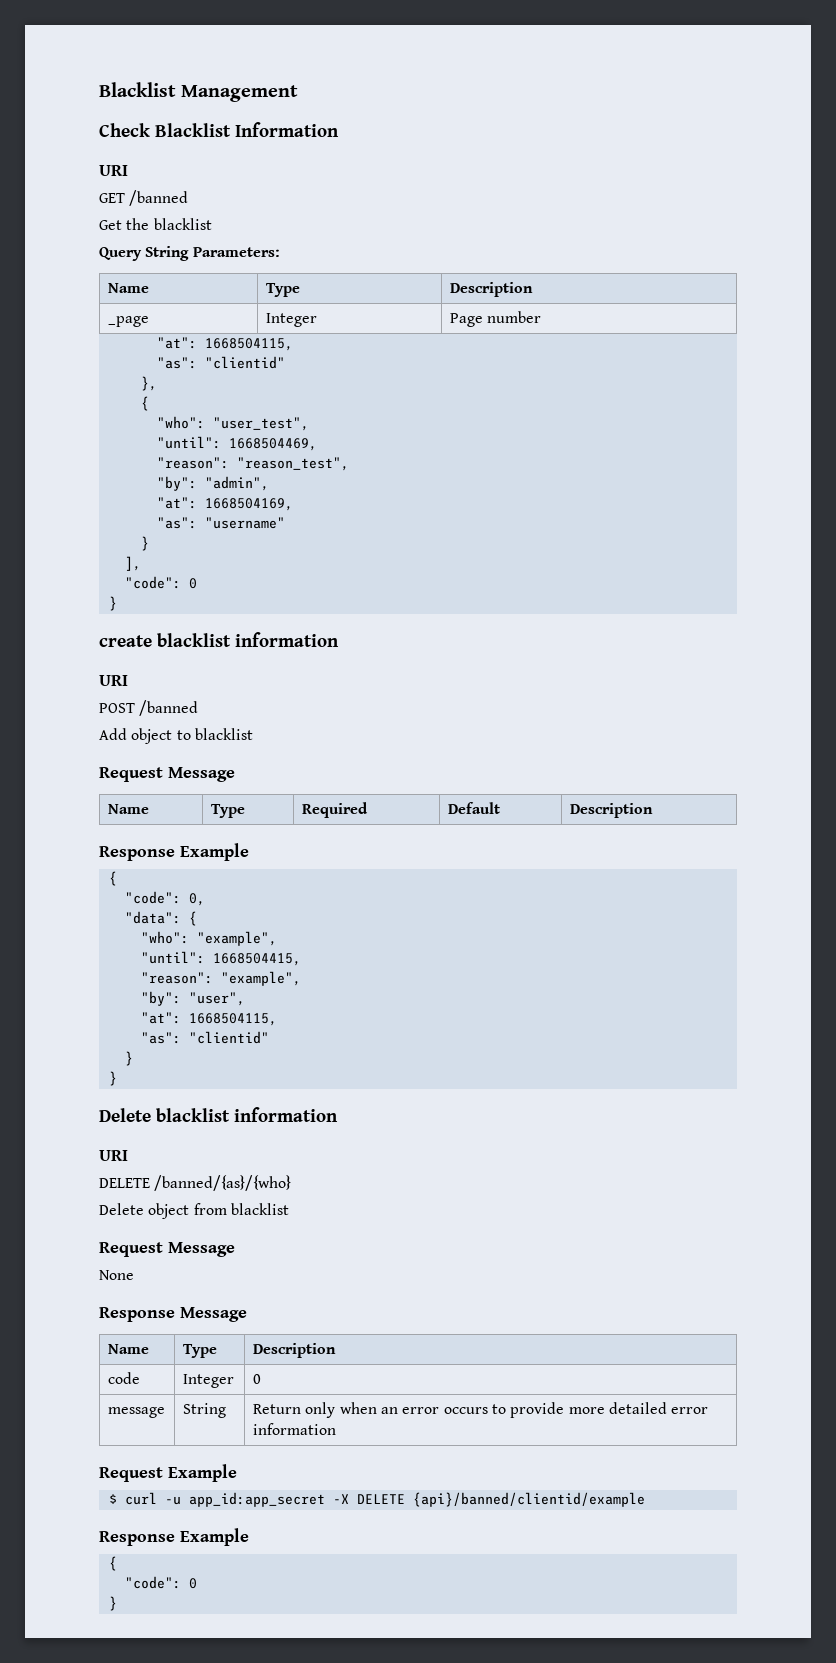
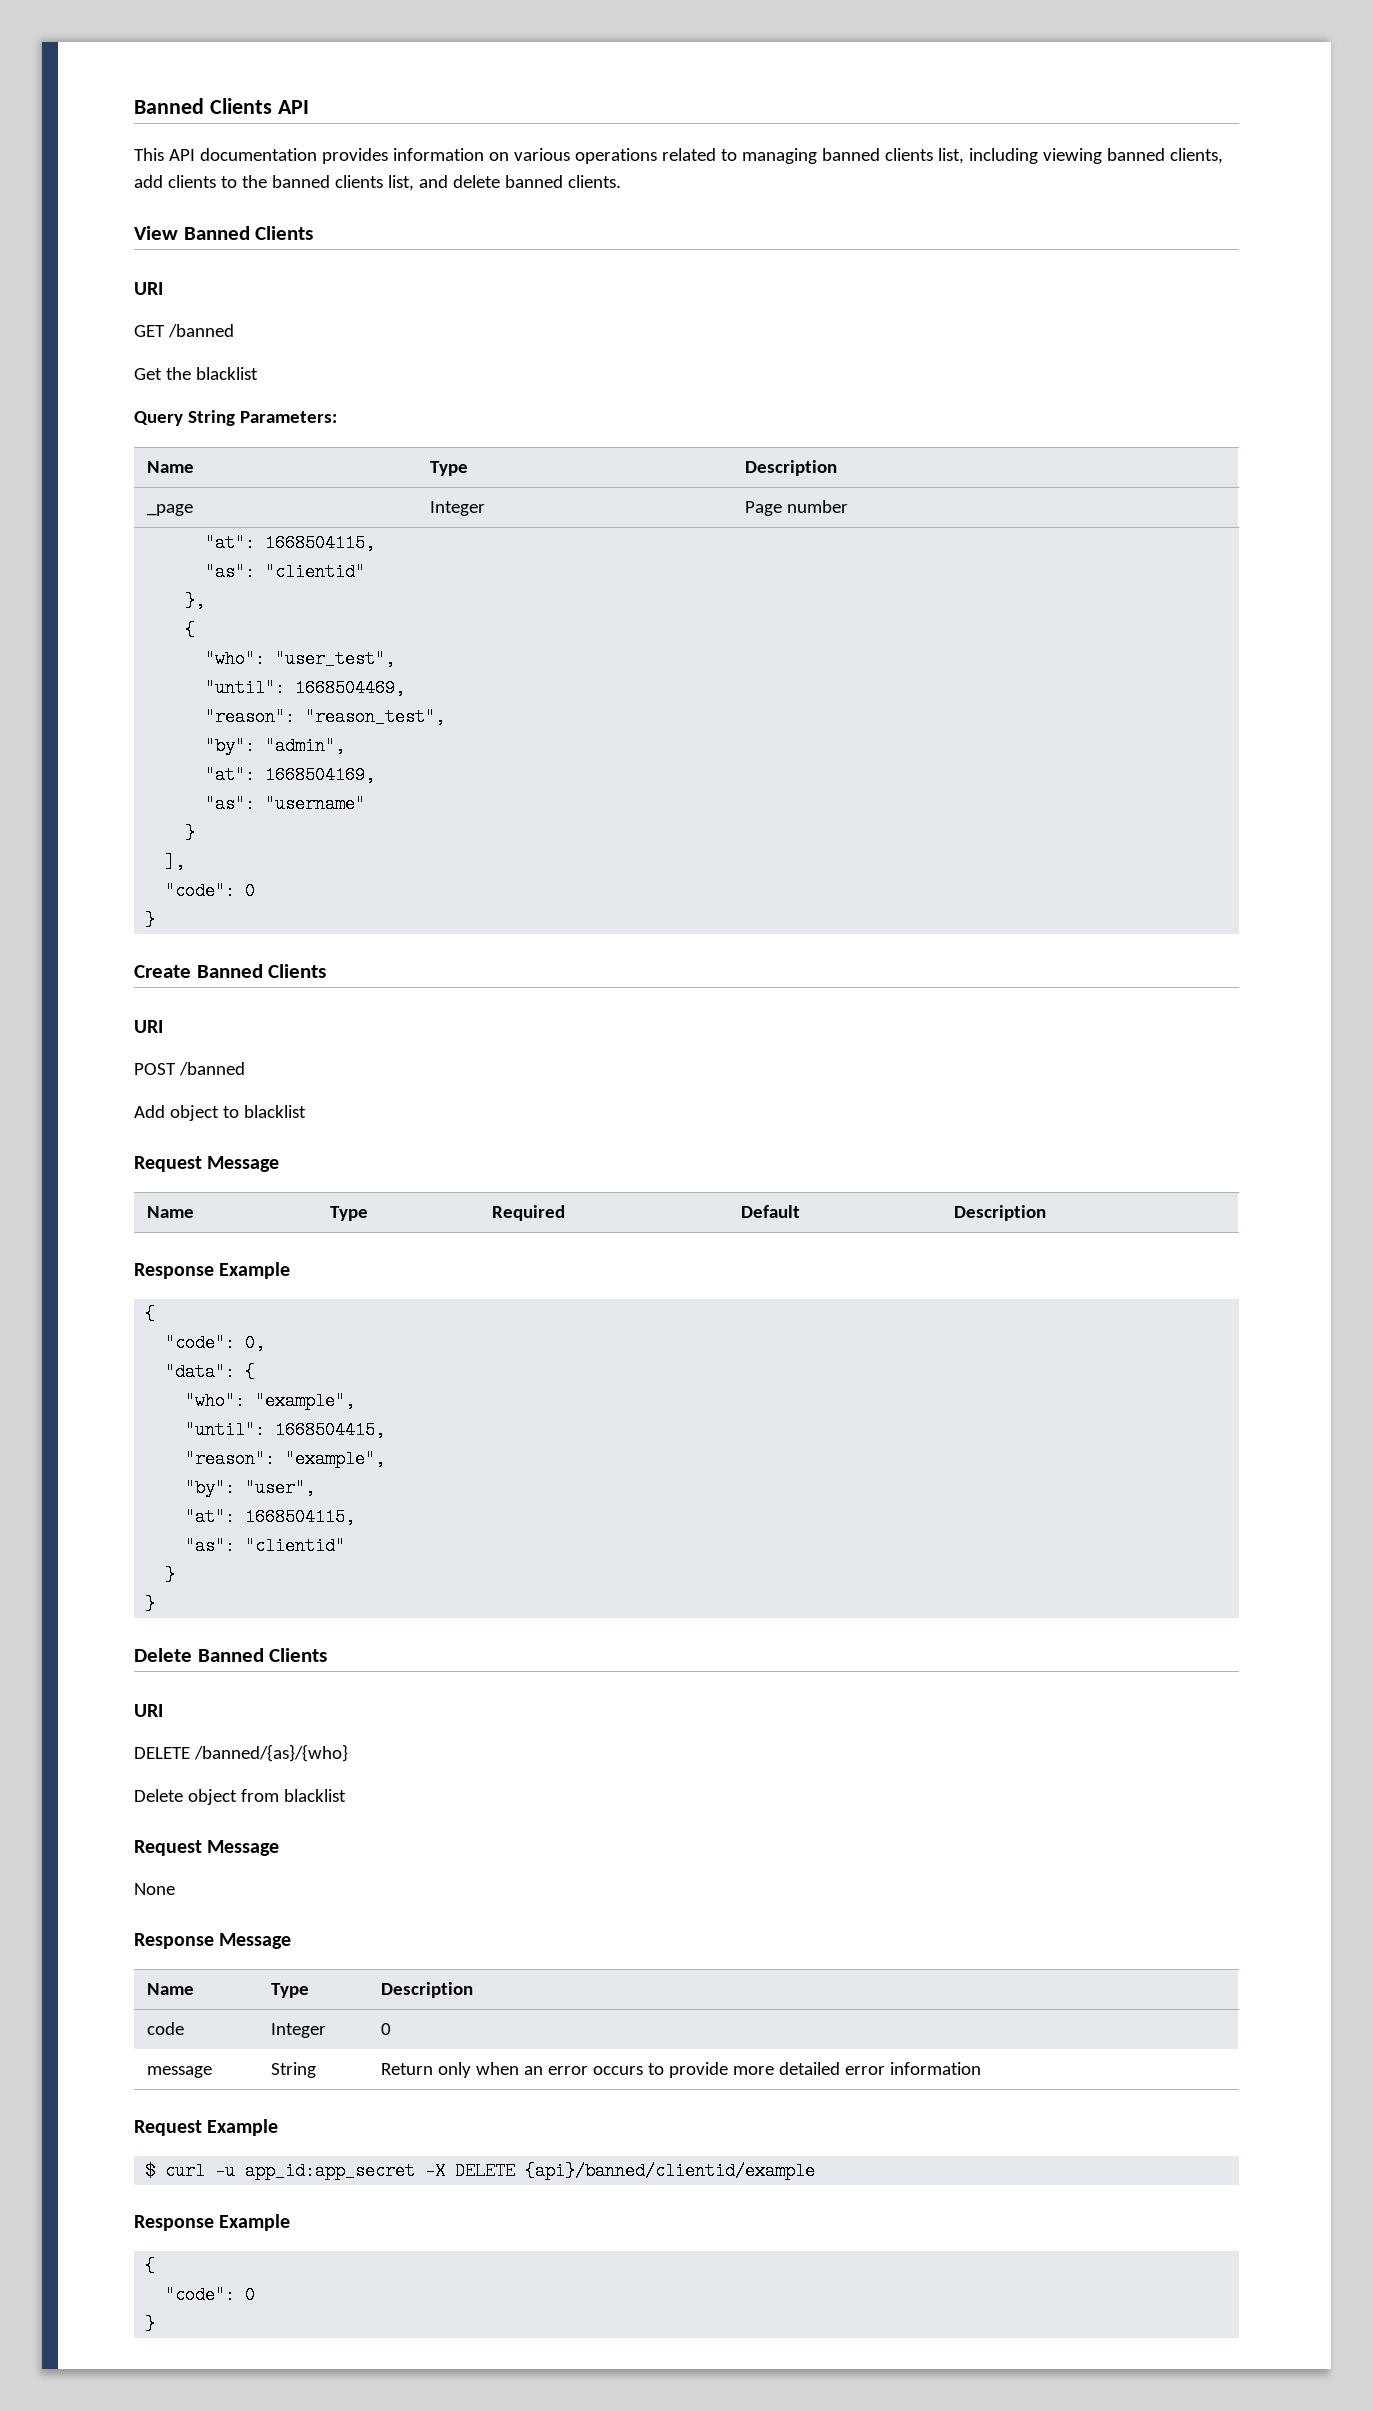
- Blacklist Management
- Check Blacklist Information
+ Banned Clients API
+ This API documentation provides information on various operations related to managing banned clients list, including viewing banned clients, add clients to the banned clients list, and delete banned clients.
+ View Banned Clients
- create blacklist information
+ Create Banned Clients
- Delete blacklist information
+ Delete Banned Clients

